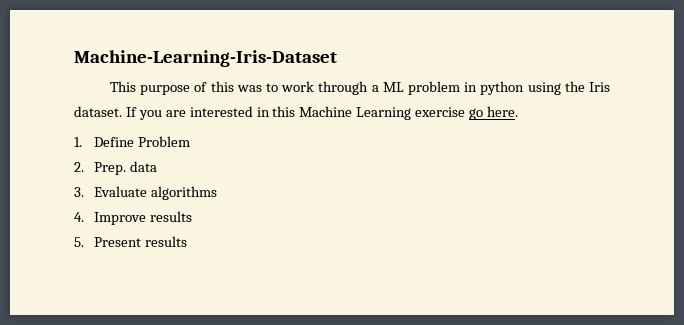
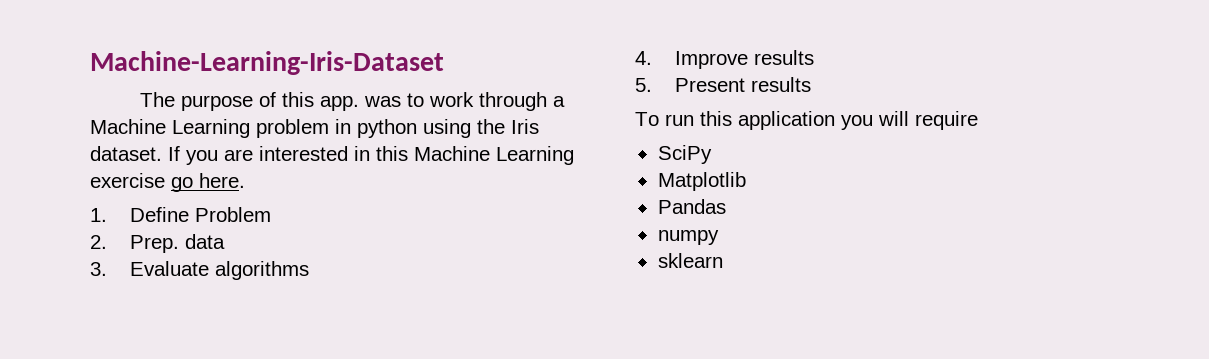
- This purpose of this was to work through a ML problem in python using the Iris dataset.
+ The purpose of this app. was to work through a Machine Learning problem in python using the Iris dataset.
+ To run this application you will require
+ SciPy
+ Matplotlib
+ Pandas
+ numpy
+ sklearn

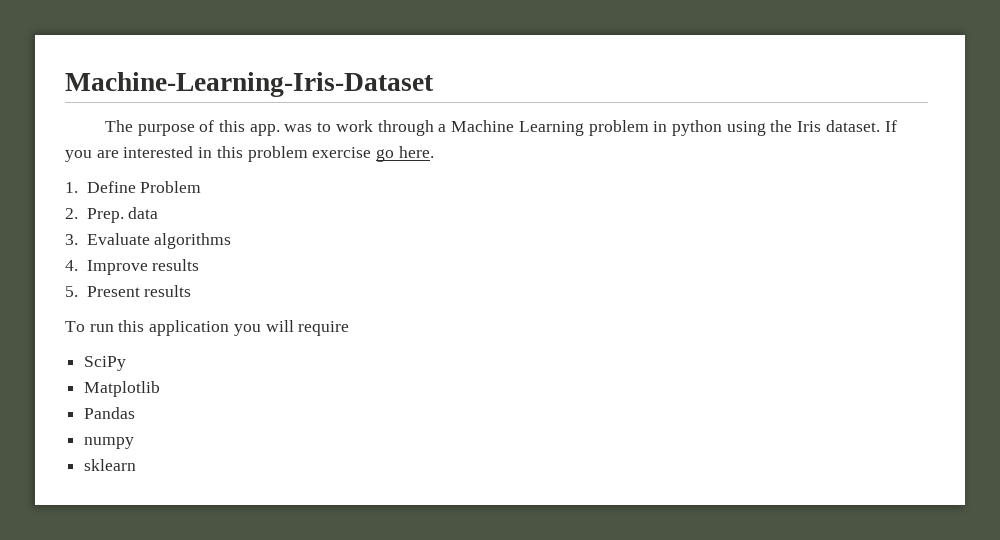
- If you are interested in this Machine Learning exercise go here.
+ If you are interested in this problem exercise go here.

